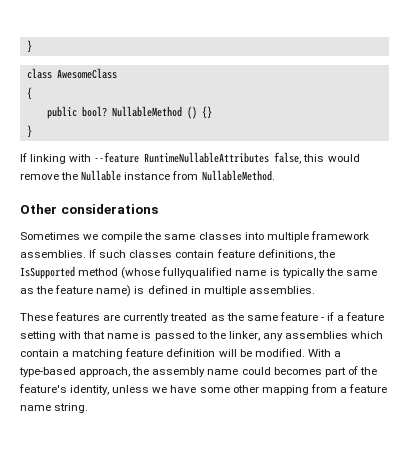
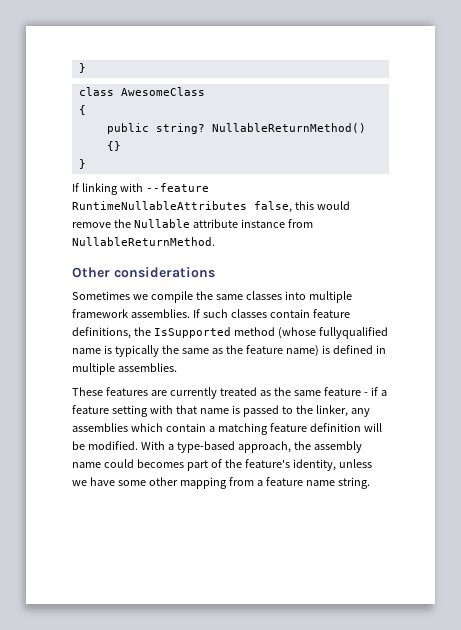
- public bool? NullableMethod () {}
+ public string? NullableReturnMethod() {}
- If linking with --feature RuntimeNullableAttributes false, this would remove the Nullable instance from NullableMethod.
+ If linking with --feature RuntimeNullableAttributes false, this would remove the Nullable attribute instance from NullableReturnMethod.

